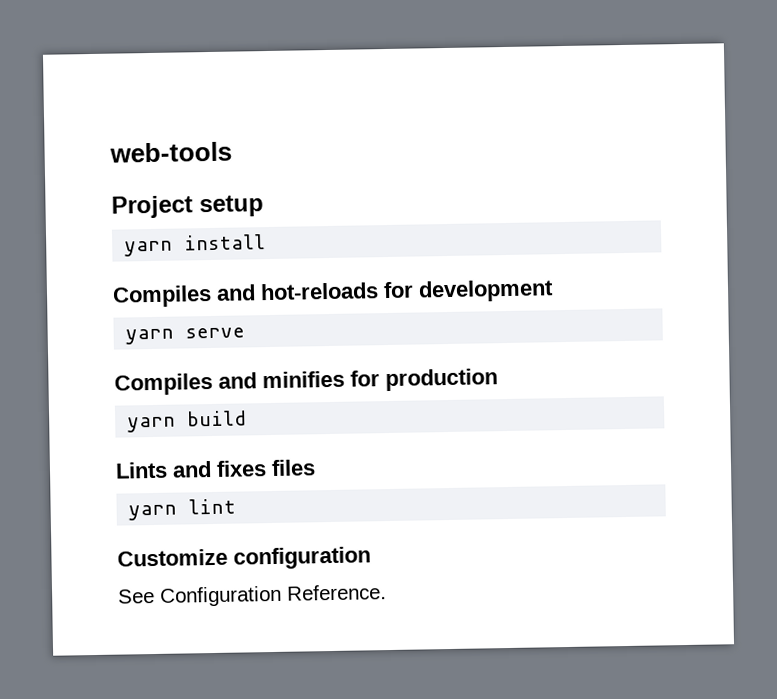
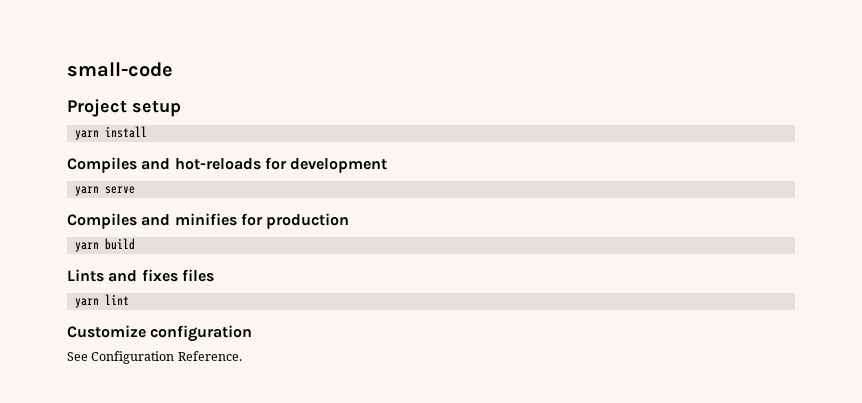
- web-tools
+ small-code

